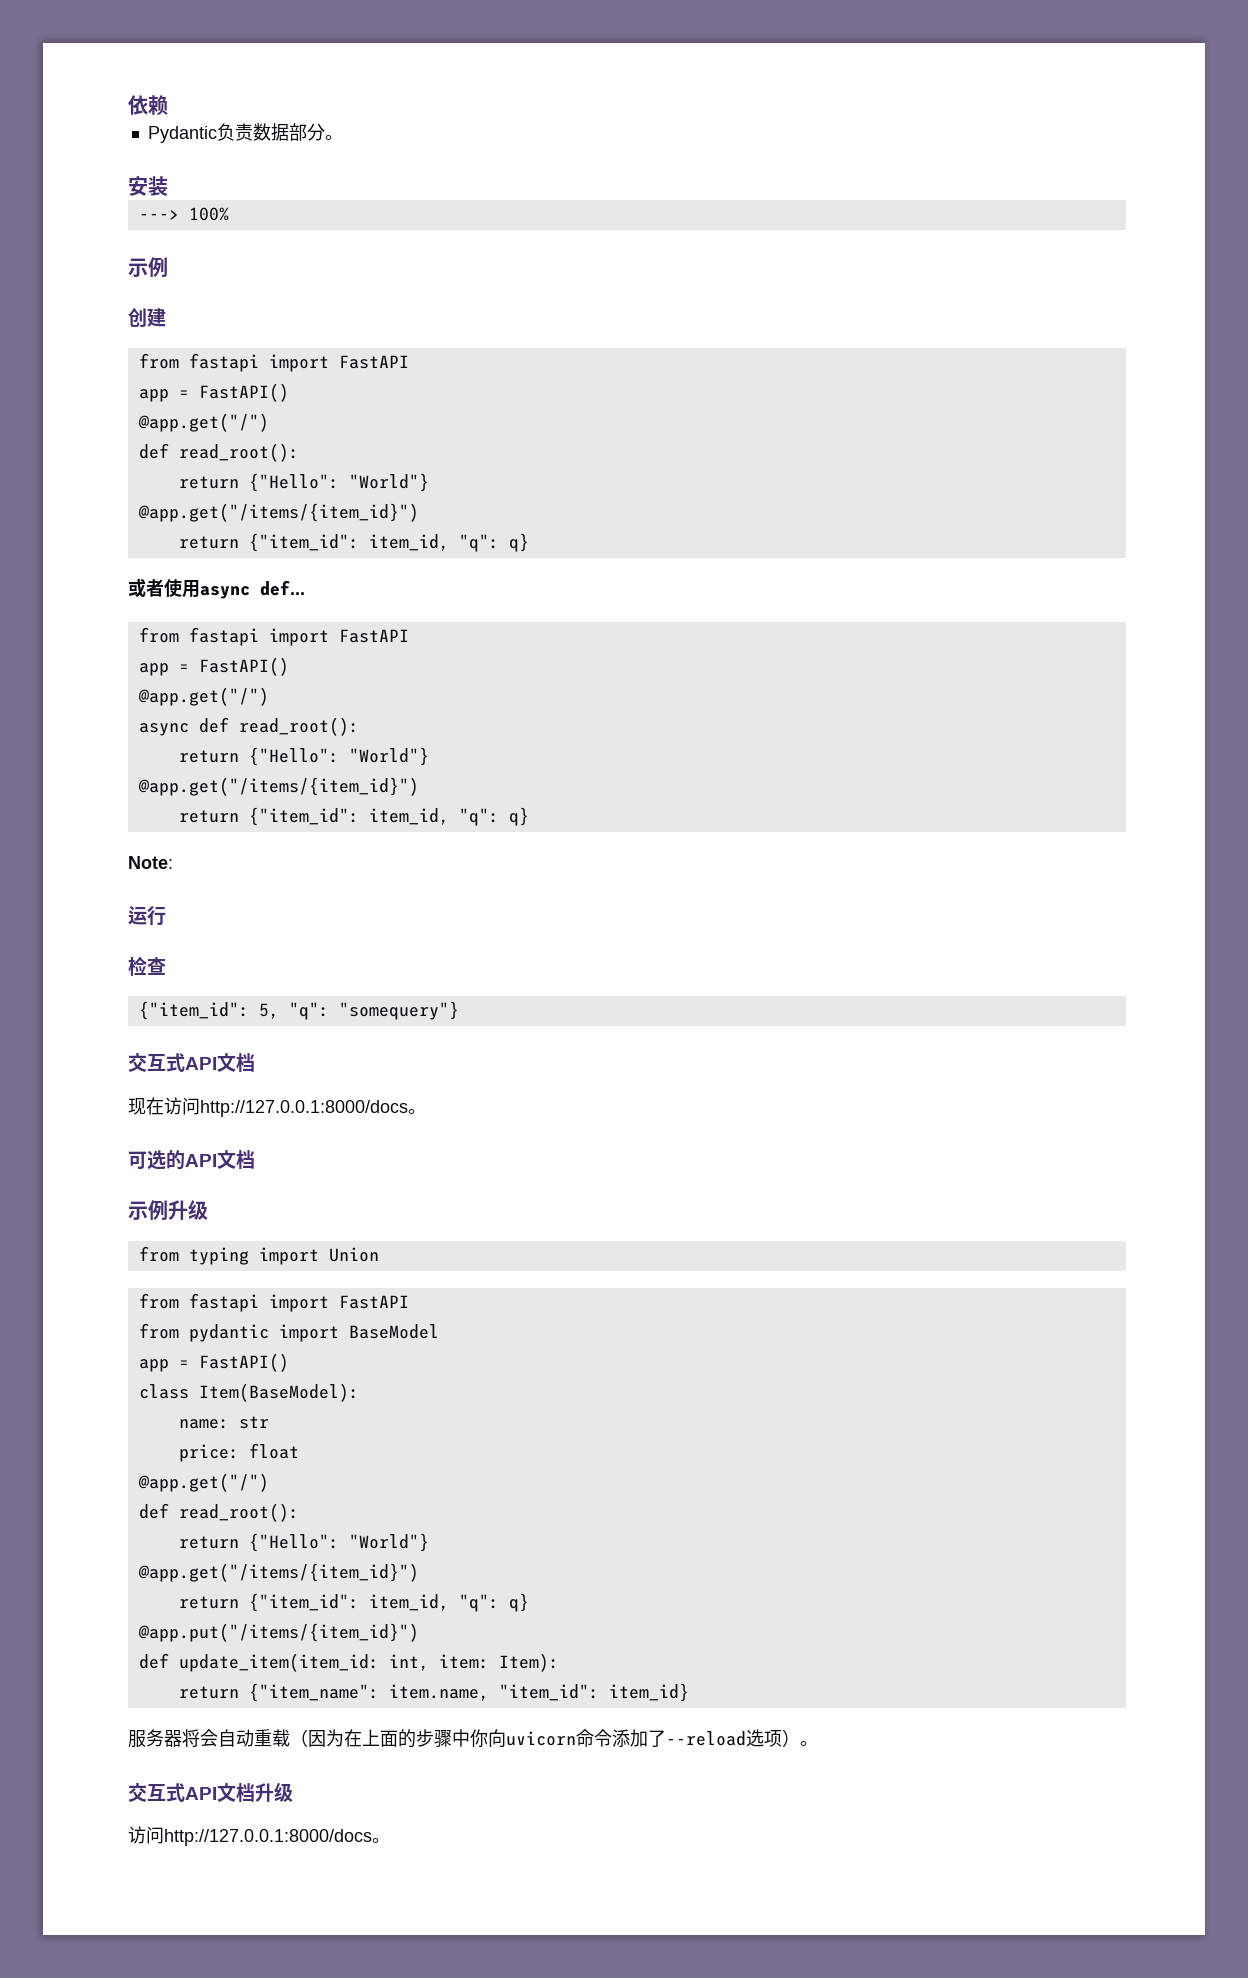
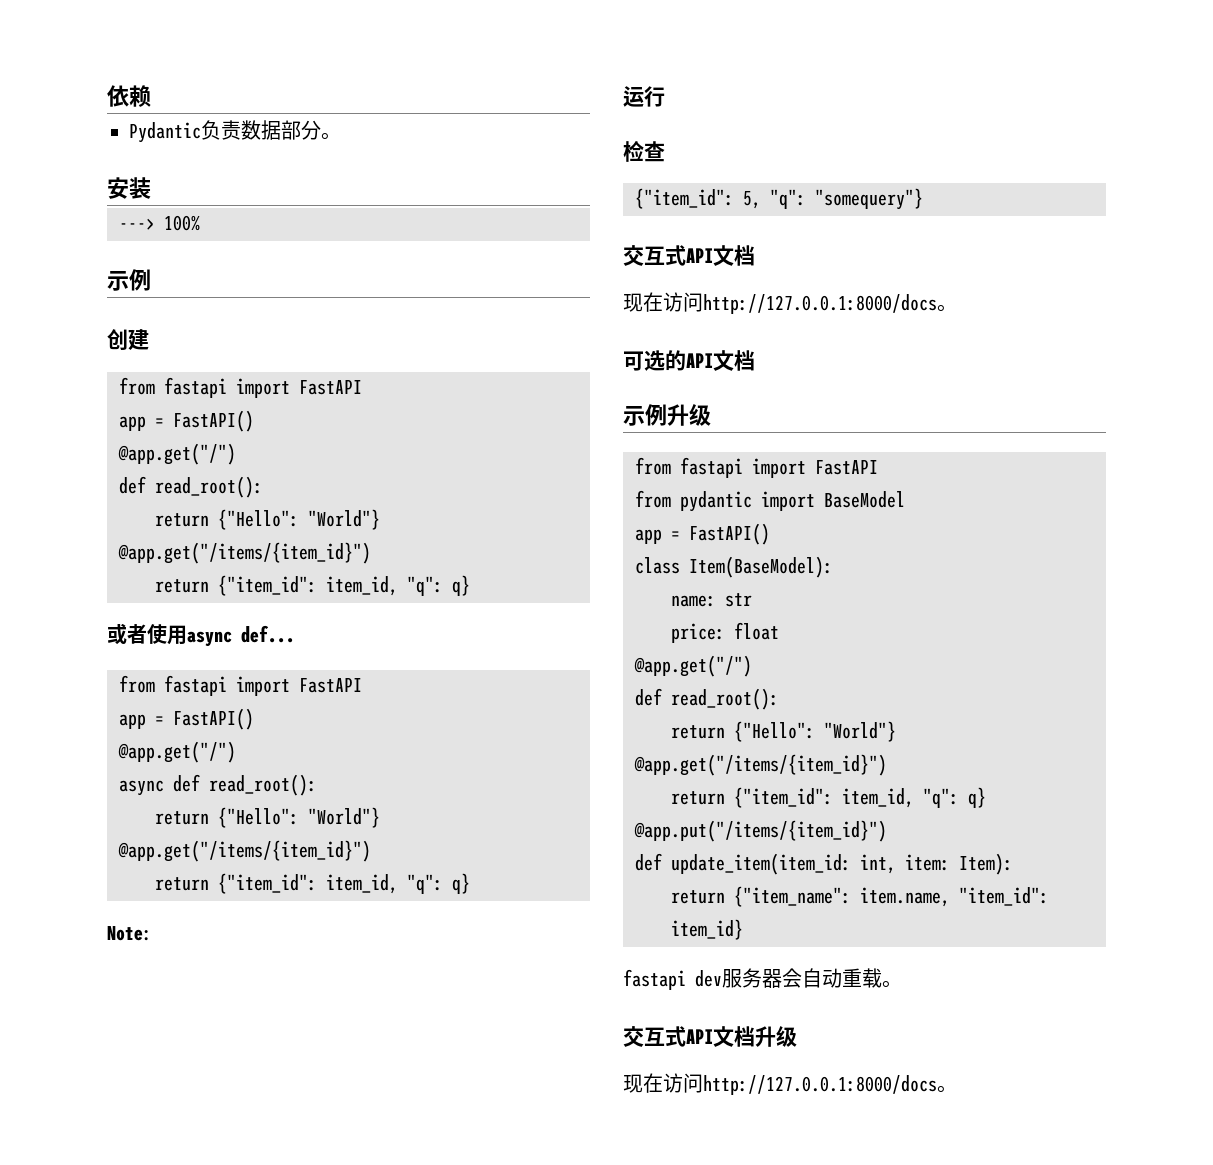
- from typing import Union
- 服务器将会自动重载（因为在上面的步骤中你向uvicorn命令添加了--reload选项）。
+ fastapi dev服务器会自动重载。
  交互式API文档升级
- 访问http://127.0.0.1:8000/docs。
+ 现在访问http://127.0.0.1:8000/docs。

